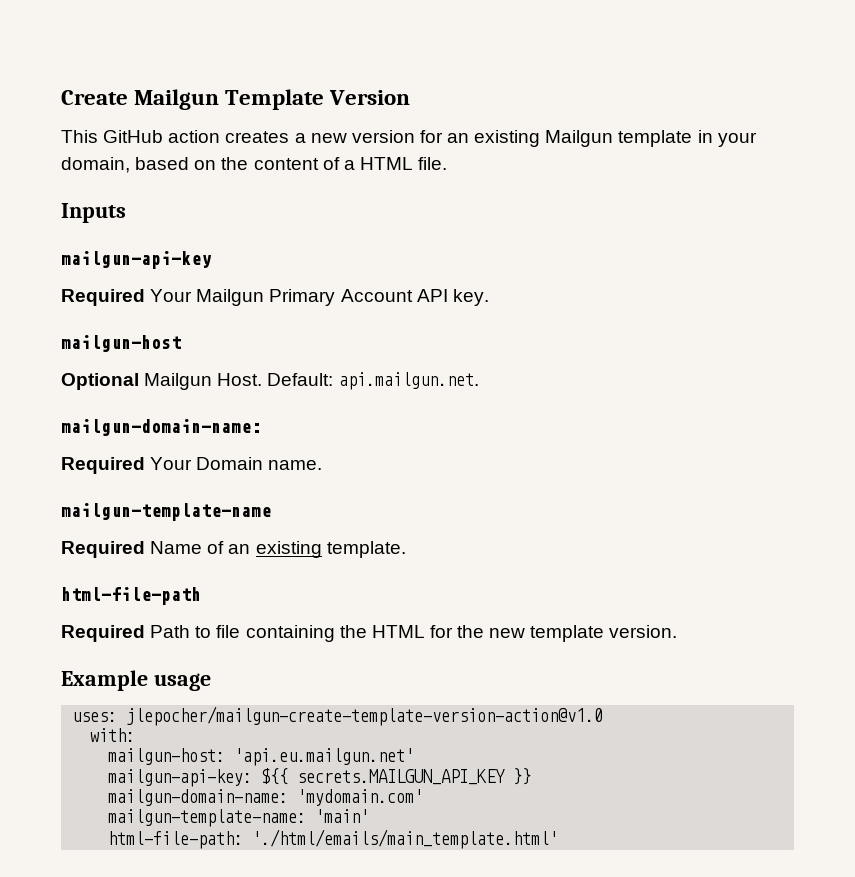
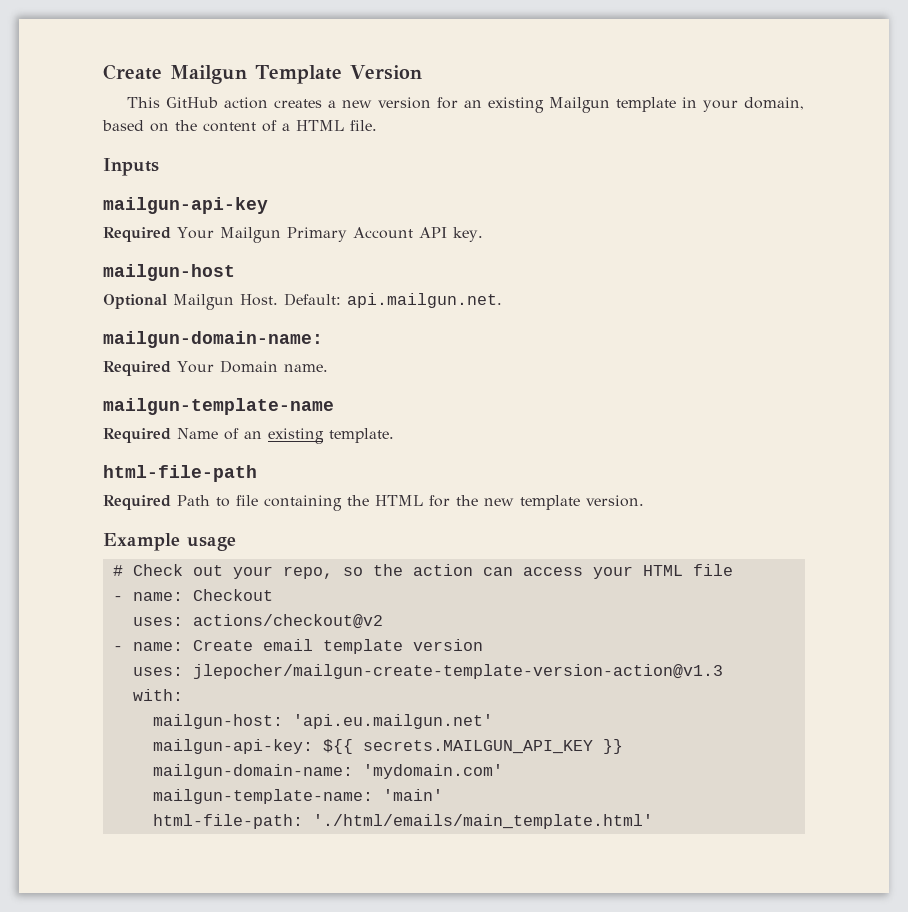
- uses: jlepocher/mailgun-create-template-version-action@v1.0
+ # Check out your repo, so the action can access your HTML file
+ - name: Checkout
+ uses: actions/checkout@v2
+ - name: Create email template version
+ uses: jlepocher/mailgun-create-template-version-action@v1.3

